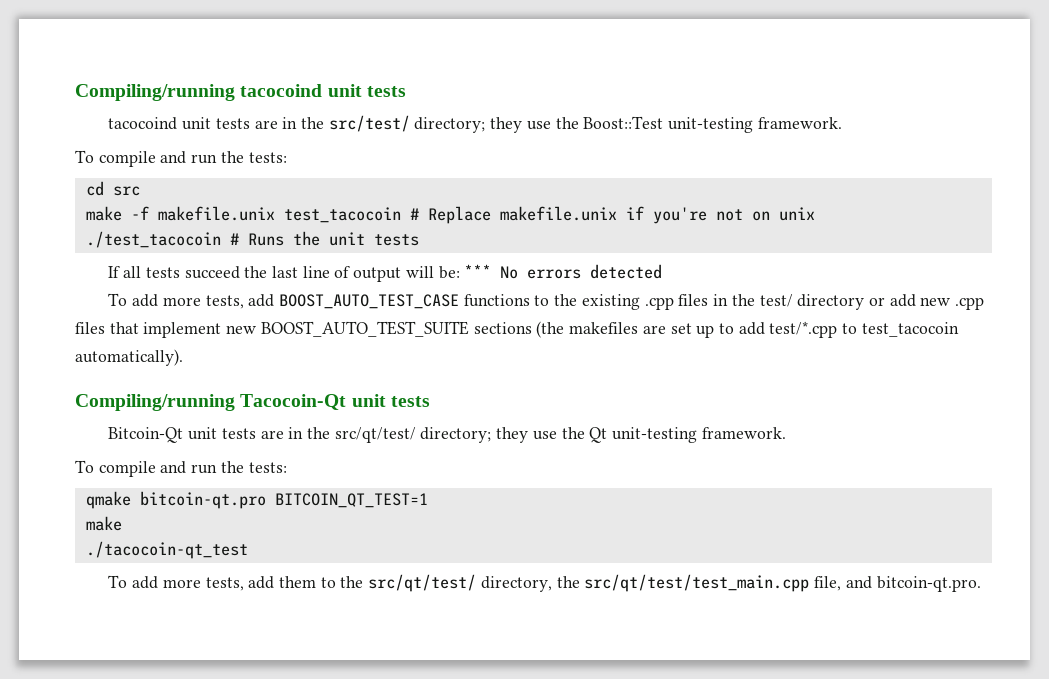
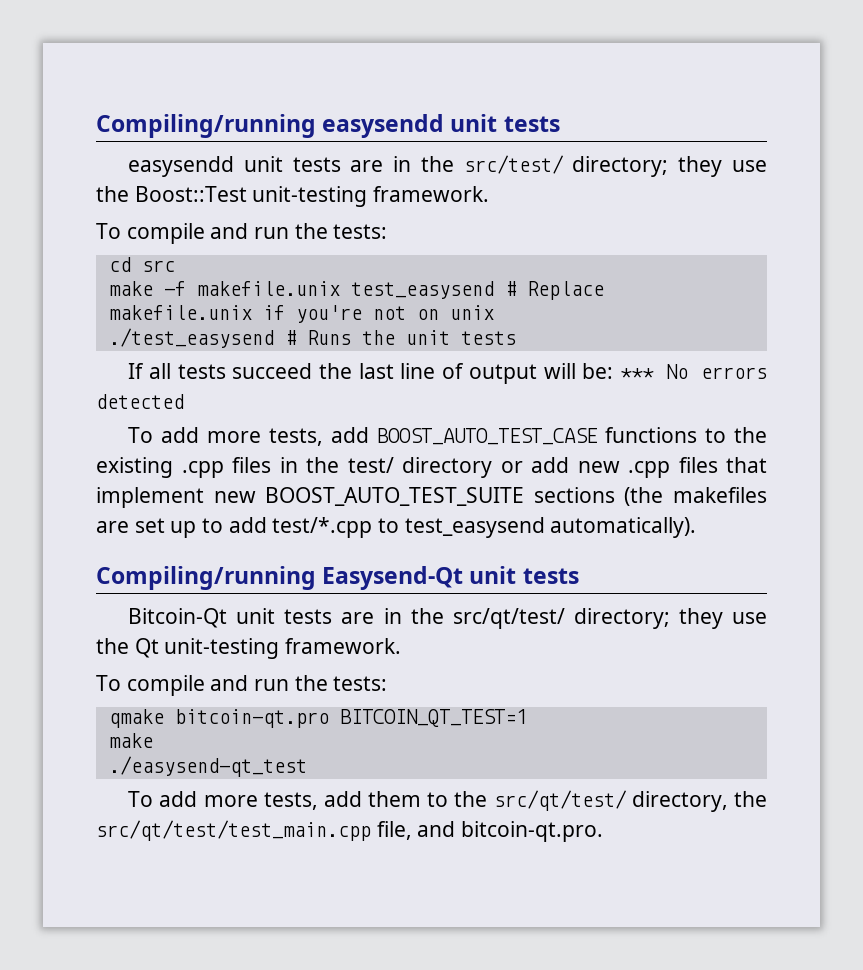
- Compiling/running tacocoind unit tests
- tacocoind unit tests are in the src/test/ directory; they use the Boost::Test unit-testing framework.
+ Compiling/running easysendd unit tests
+ easysendd unit tests are in the src/test/ directory; they use the Boost::Test unit-testing framework.
- make -f makefile.unix test_tacocoin # Replace makefile.unix if you're not on unix
+ make -f makefile.unix test_easysend # Replace makefile.unix if you're not on unix
- ./test_tacocoin # Runs the unit tests
+ ./test_easysend # Runs the unit tests
- To add more tests, add BOOST_AUTO_TEST_CASE functions to the existing .cpp files in the test/ directory or add new .cpp files that implement new BOOST_AUTO_TEST_SUITE sections (the makefiles are set up to add test/*.cpp to test_tacocoin automatically).
+ To add more tests, add BOOST_AUTO_TEST_CASE functions to the existing .cpp files in the test/ directory or add new .cpp files that implement new BOOST_AUTO_TEST_SUITE sections (the makefiles are set up to add test/*.cpp to test_easysend automatically).
- Compiling/running Tacocoin-Qt unit tests
+ Compiling/running Easysend-Qt unit tests
- ./tacocoin-qt_test
+ ./easysend-qt_test

